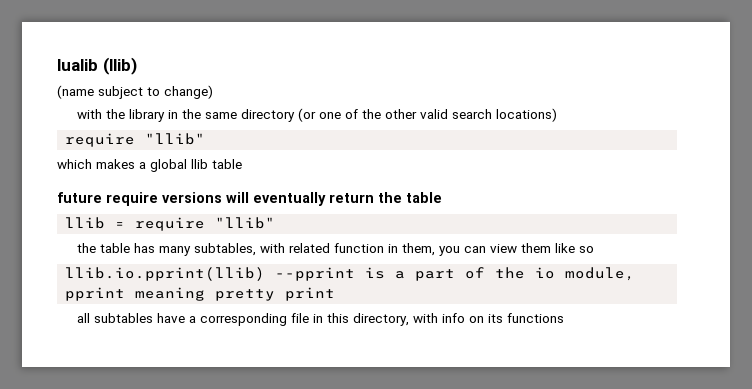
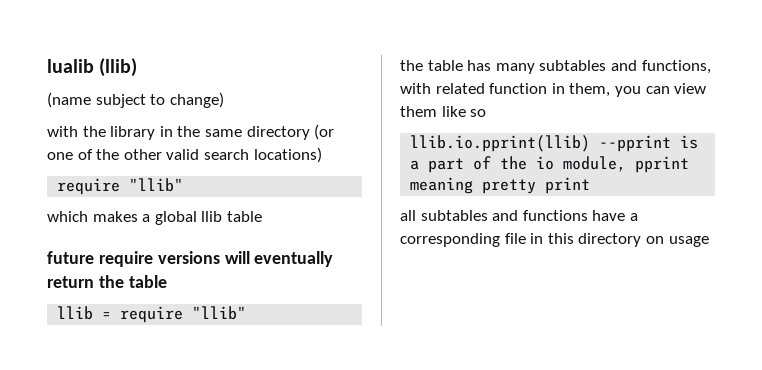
- the table has many subtables, with related function in them, you can view them like so
+ the table has many subtables and functions, with related function in them, you can view them like so
- all subtables have a corresponding file in this directory, with info on its functions
+ all subtables and functions have a corresponding file in this directory on usage

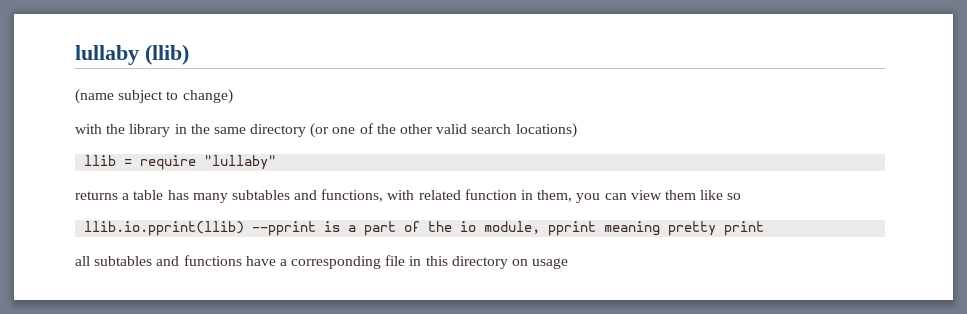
- lualib (llib)
+ lullaby (llib)
  with the library in the same directory (or one of the other valid search locations)
- require "llib"
- which makes a global llib table
- future require versions will eventually return the table
- llib = require "llib"
- the table has many subtables and functions, with related function in them, you can view them like so
+ llib = require "lullaby"
+ returns a table has many subtables and functions, with related function in them, you can view them like so

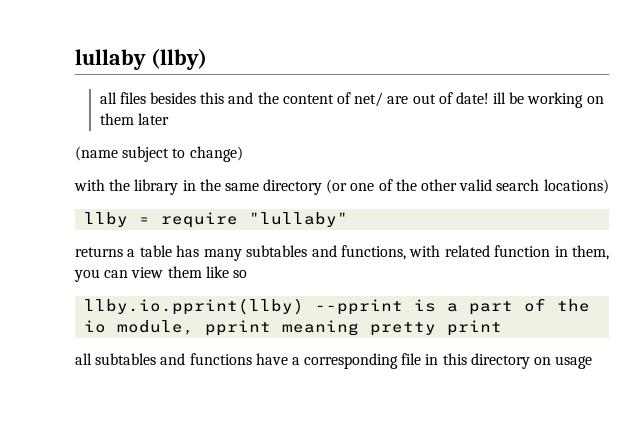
- lullaby (llib)
+ lullaby (llby)
+ all files besides this and the content of net/ are out of date! ill be working on them later
- llib = require "lullaby"
+ llby = require "lullaby"
- llib.io.pprint(llib) --pprint is a part of the io module, pprint meaning pretty print
+ llby.io.pprint(llby) --pprint is a part of the io module, pprint meaning pretty print

